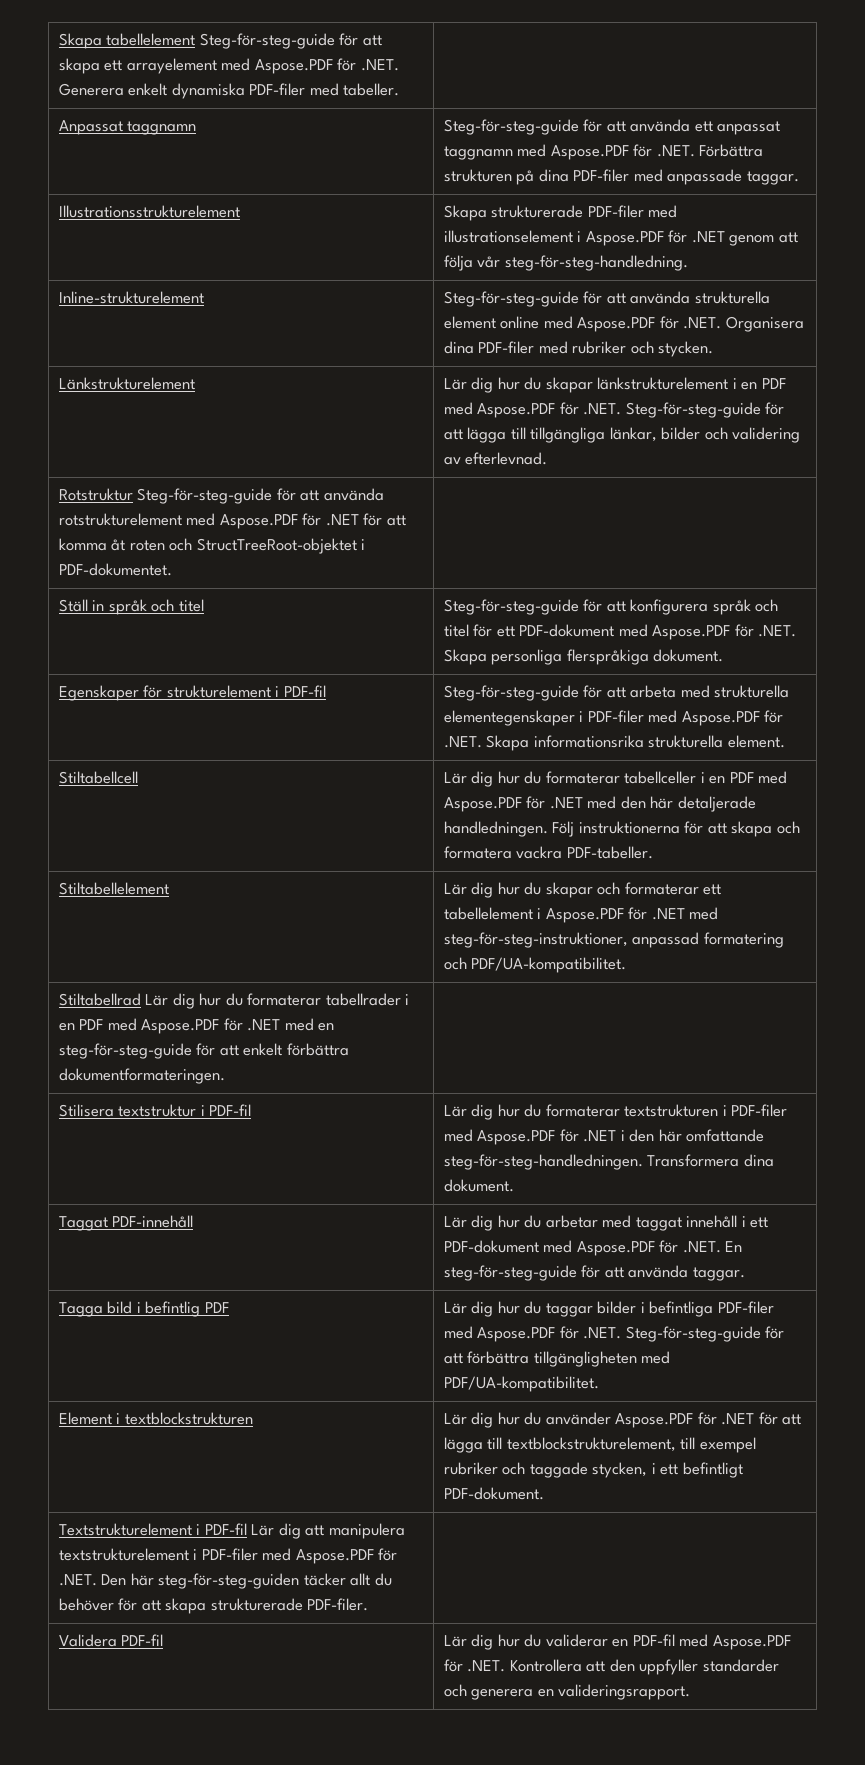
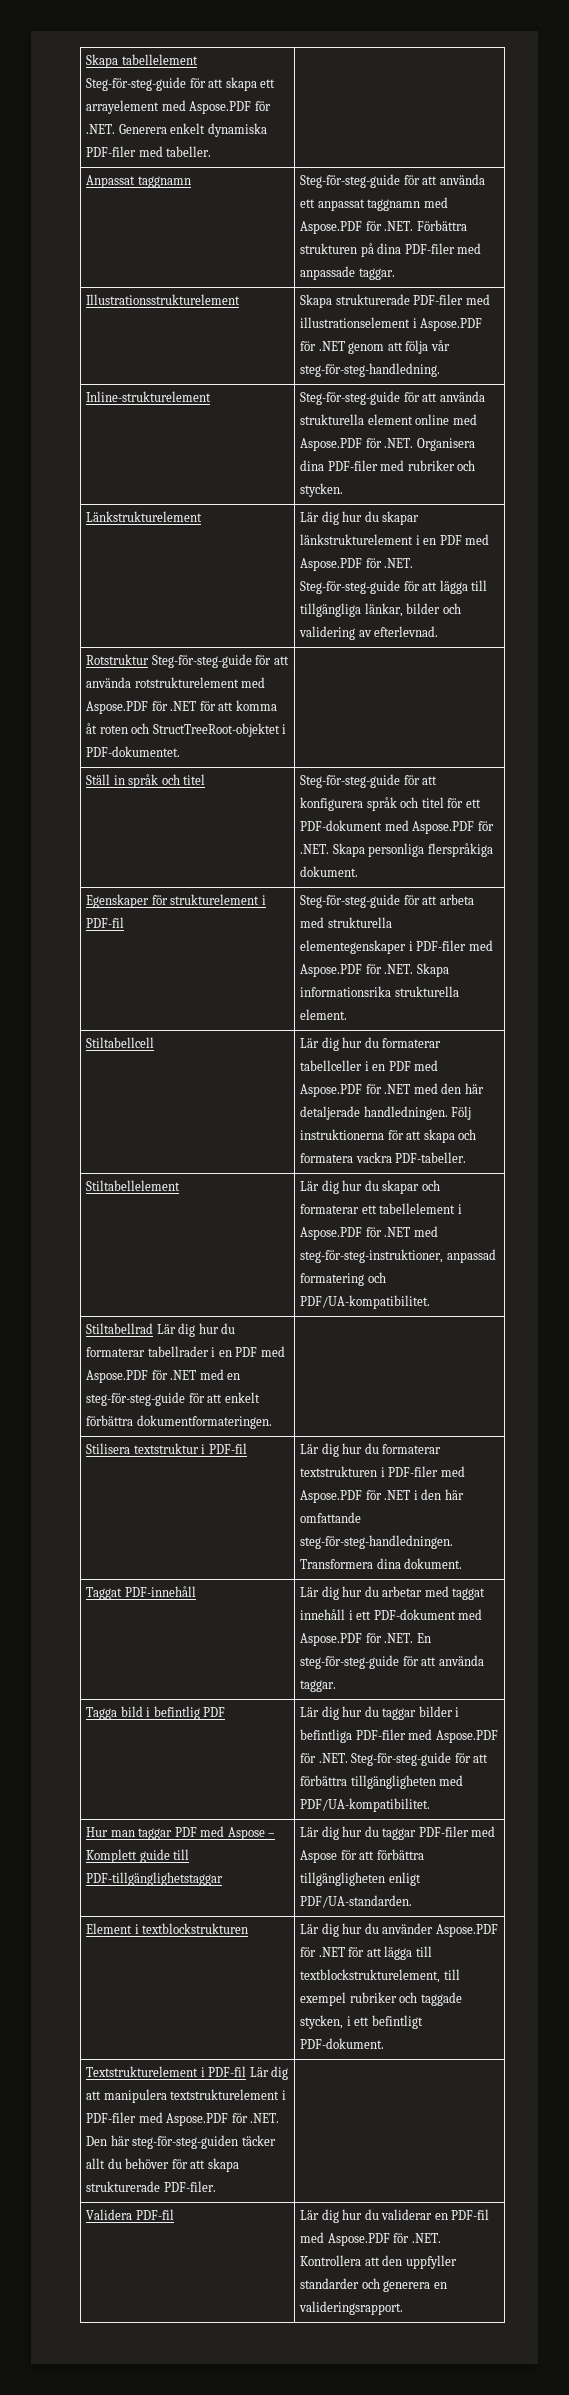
+ Hur man taggar PDF med Aspose – Komplett guide till PDF-tillgänglighetstaggar | Lär dig hur du taggar PDF-filer med Aspose för att förbättra tillgängligheten enligt PDF/UA-standarden.

